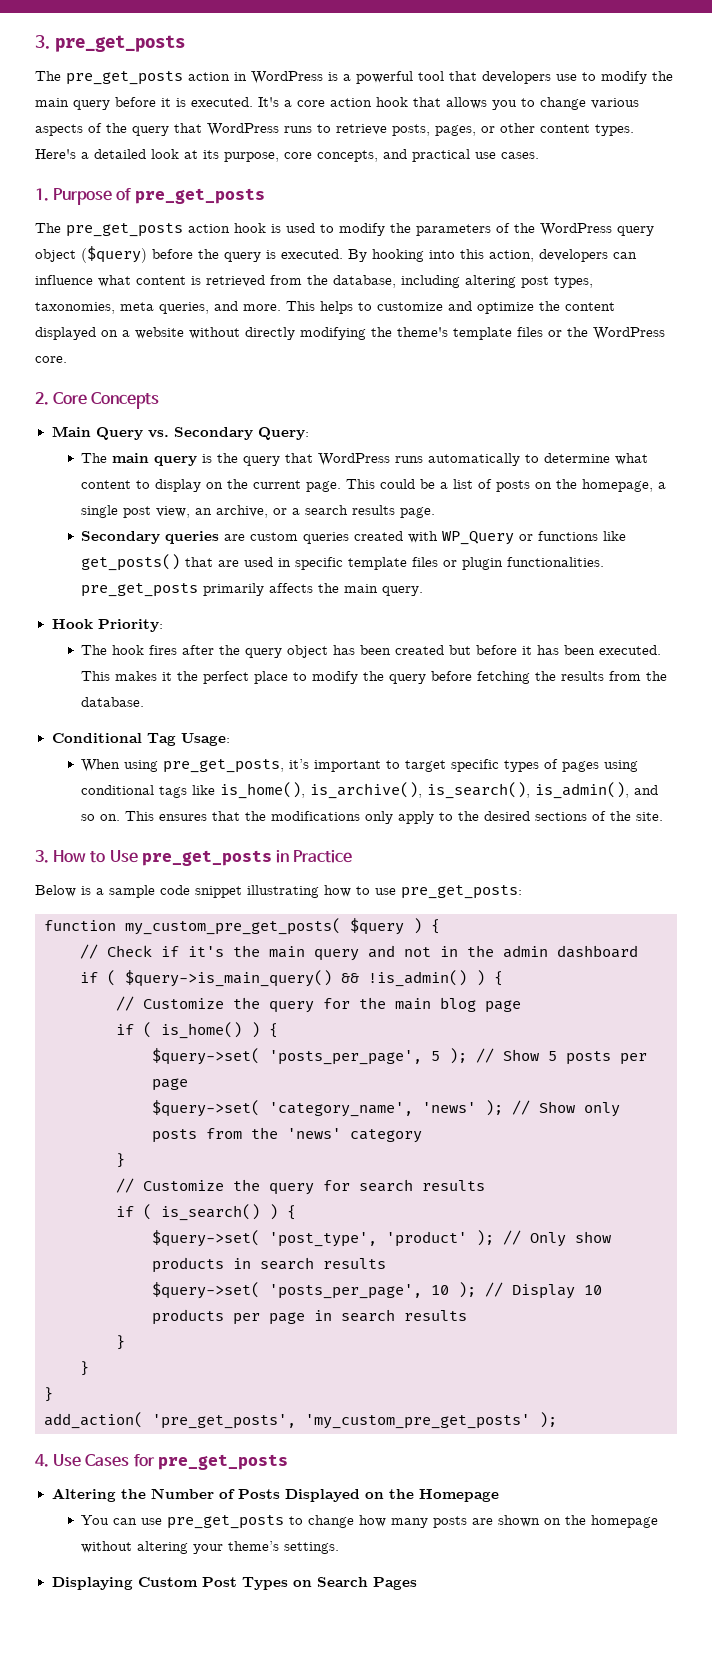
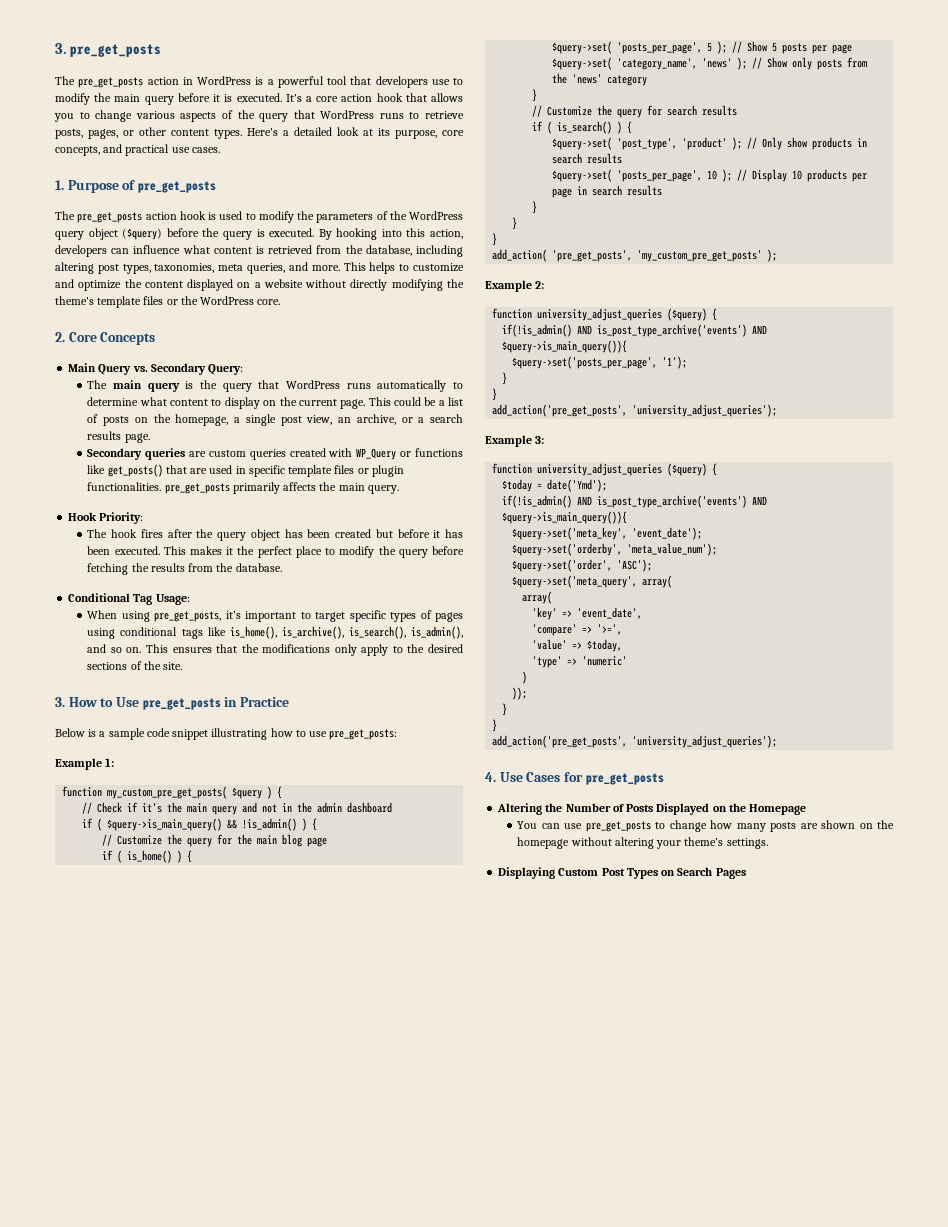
+ Example 1:
+ Example 2:
+ function university_adjust_queries ($query) {
+ if(!is_admin() AND is_post_type_archive('events') AND $query->is_main_query()){
+ $query->set('posts_per_page', '1');
+ }
+ }
+ add_action('pre_get_posts', 'university_adjust_queries');
+ Example 3:
+ function university_adjust_queries ($query) {
+ $today = date('Ymd');
+ if(!is_admin() AND is_post_type_archive('events') AND $query->is_main_query()){
+ $query->set('meta_key', 'event_date');
+ $query->set('orderby', 'meta_value_num');
+ $query->set('order', 'ASC');
+ $query->set('meta_query', array(
+ array(
+ 'key' => 'event_date',
+ 'compare' => '>=',
+ 'value' => $today,
+ 'type' => 'numeric'
+ )
+ ));
+ }
+ }
+ add_action('pre_get_posts', 'university_adjust_queries');

